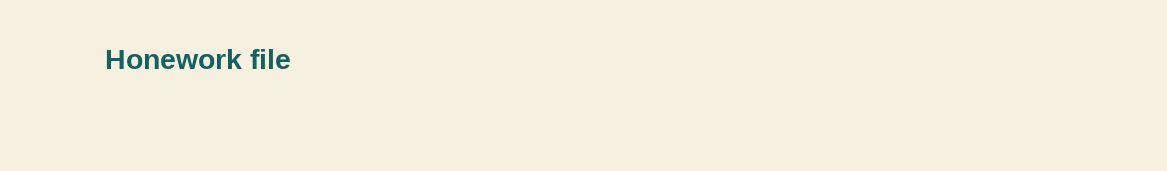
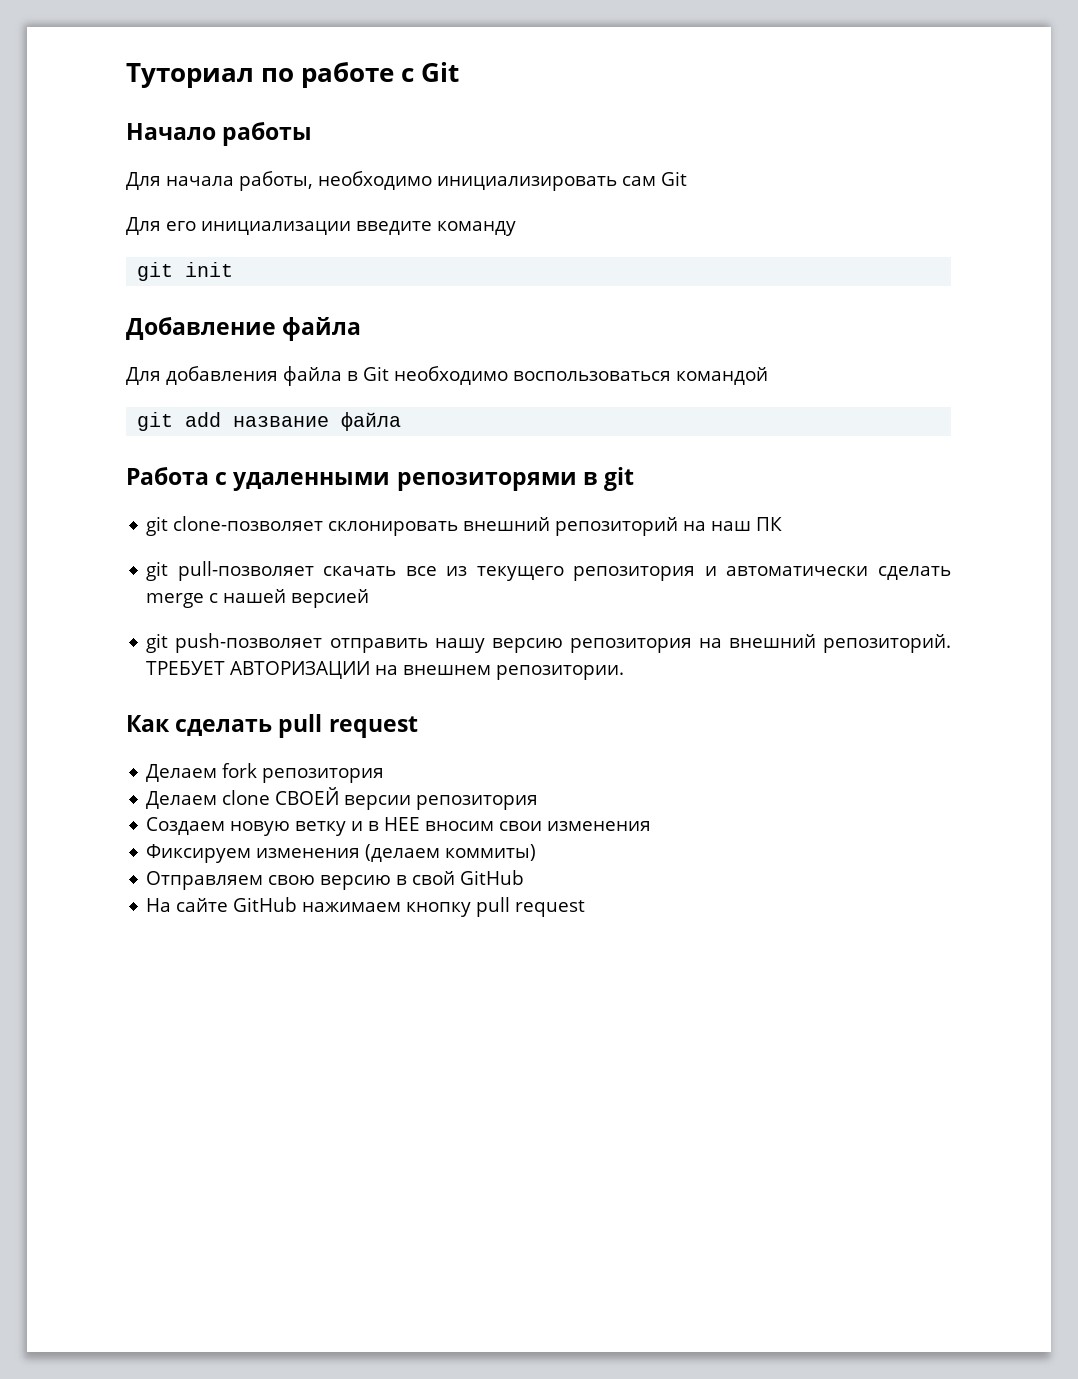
- Honework file
+ Туториал по работе с Git
+ Начало работы
+ Для начала работы, необходимо инициализировать сам Git
+ Для его инициализации введите команду
+ git init
+ Добавление файла
+ Для добавления файла в Git необходимо воспользоваться командой
+ git add название файла
+ Работа с удаленными репозиторями в git
+ git clone-позволяет склонировать внешний репозиторий на наш ПК
+ git pull-позволяет скачать все из текущего репозитория и автоматически сделать merge с нашей версией
+ git push-позволяет отправить нашу версию репозитория на внешний репозиторий. ТРЕБУЕТ АВТОРИЗАЦИИ на внешнем репозитории.
+ Как сделать pull request
+ Делаем fork репозитория
+ Делаем clone СВОЕЙ версии репозитория
+ Создаем новую ветку и в НЕЕ вносим свои изменения
+ Фиксируем изменения (делаем коммиты)
+ Отправляем свою версию в свой GitHub
+ На сайте GitHub нажимаем кнопку pull request

